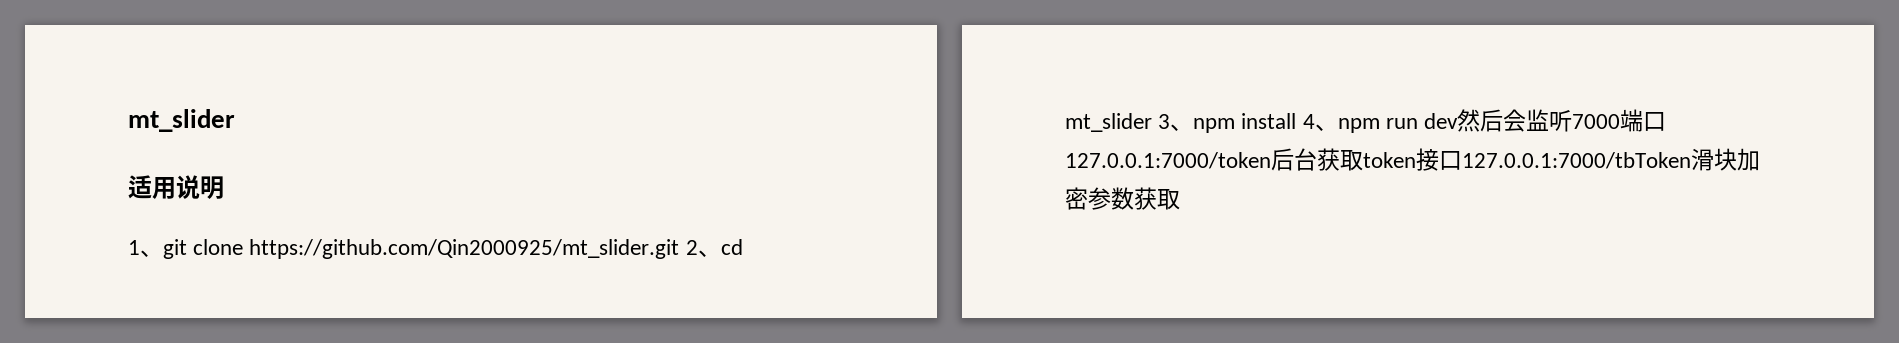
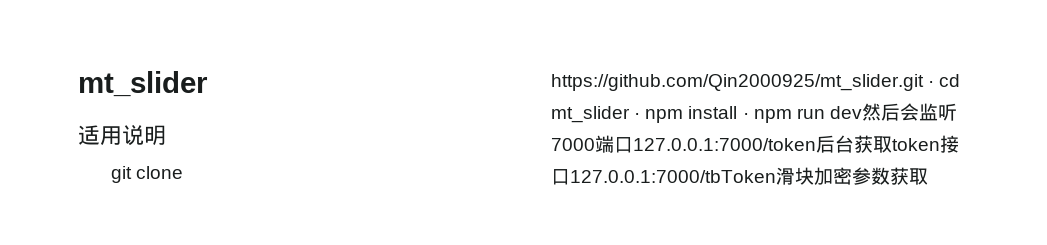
- 1、git clone https://github.com/Qin2000925/mt_slider.git 2、cd mt_slider 3、npm install 4、npm run dev然后会监听7000端口127.0.0.1:7000/token后台获取token接口127.0.0.1:7000/tbToken滑块加密参数获取
+ git clone https://github.com/Qin2000925/mt_slider.git · cd mt_slider · npm install · npm run dev然后会监听7000端口127.0.0.1:7000/token后台获取token接口127.0.0.1:7000/tbToken滑块加密参数获取

